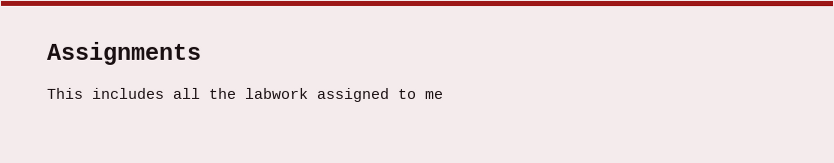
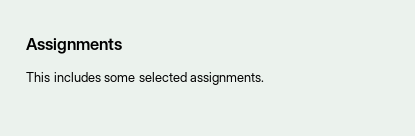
- This includes all the labwork assigned to me
+ This includes some selected assignments.

